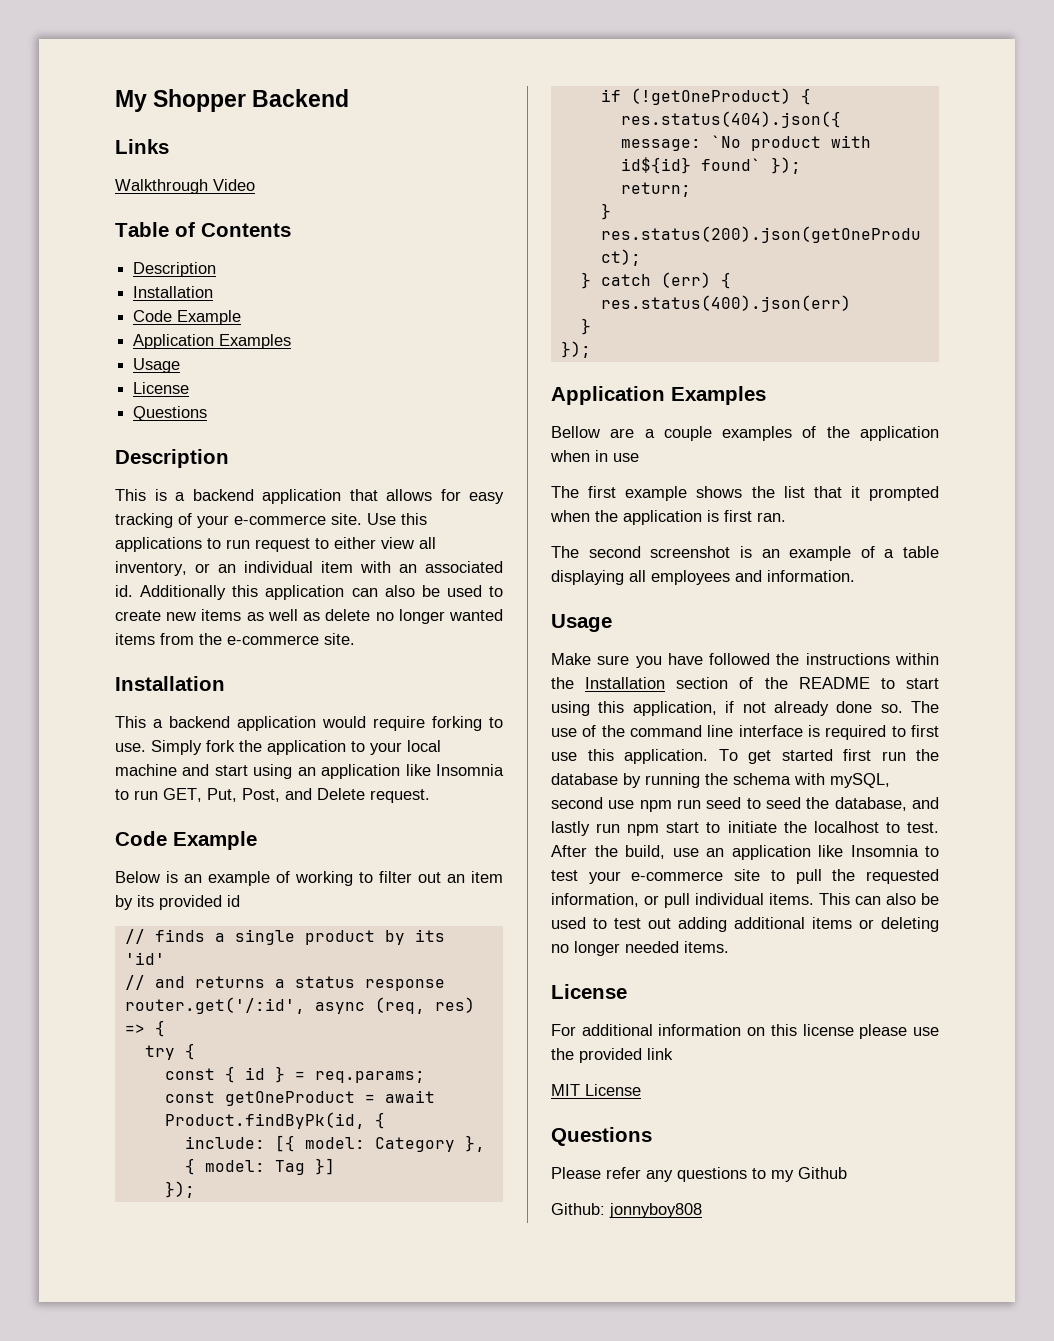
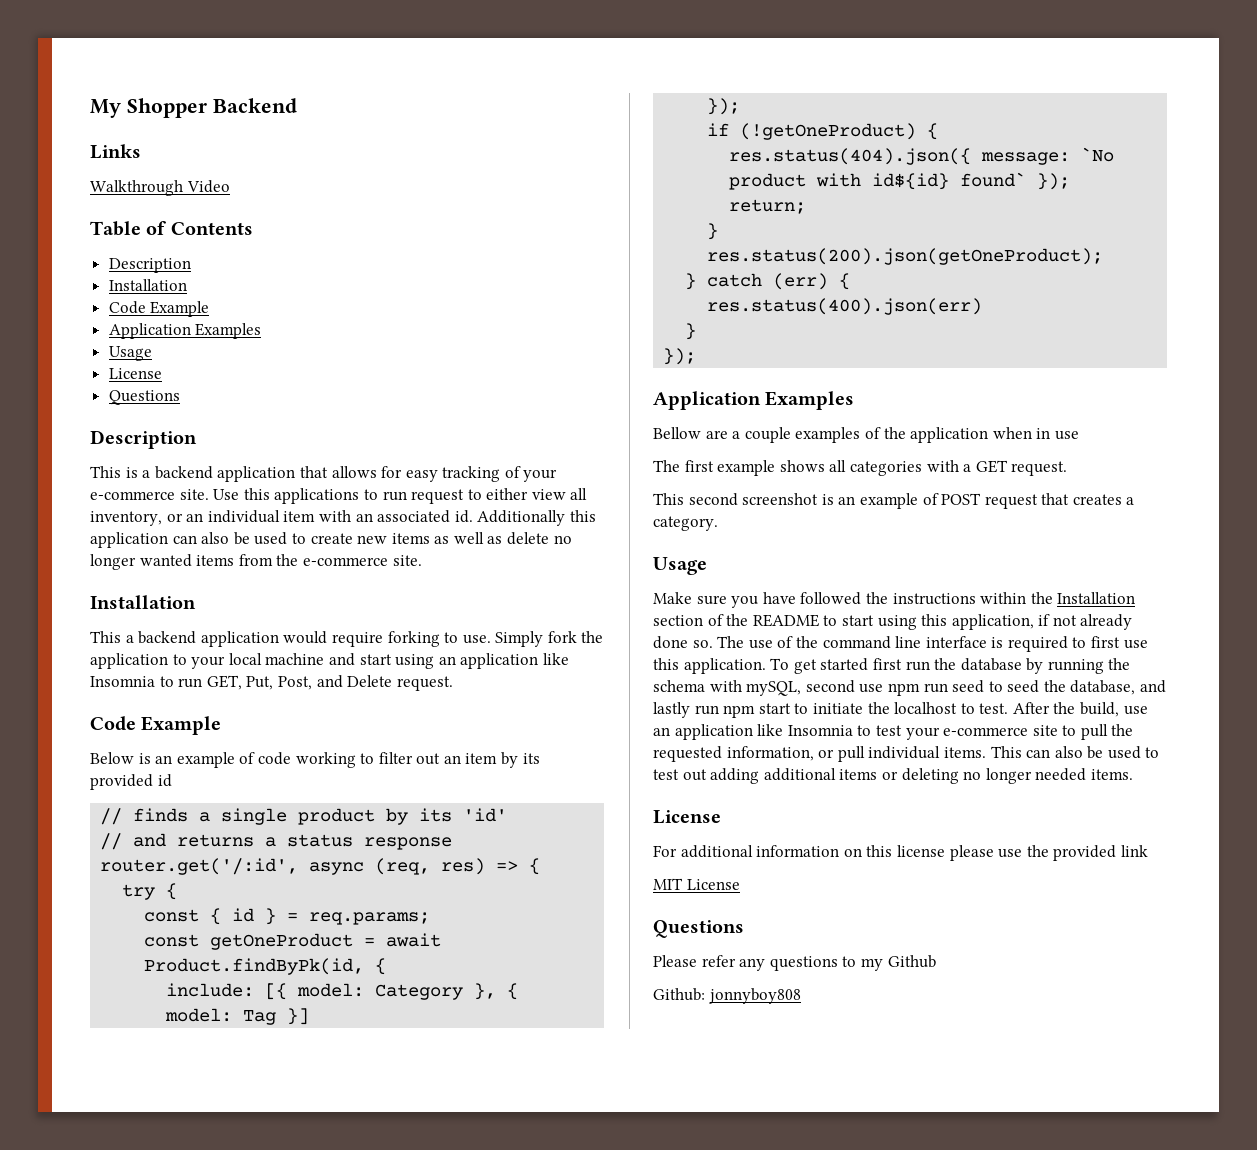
- Below is an example of working to filter out an item by its provided id
+ Below is an example of code working to filter out an item by its provided id
- The first example shows the list that it prompted when the application is first ran.
- The second screenshot is an example of a table displaying all employees and information.
+ The first example shows all categories with a GET request.
+ This second screenshot is an example of POST request that creates a category.

